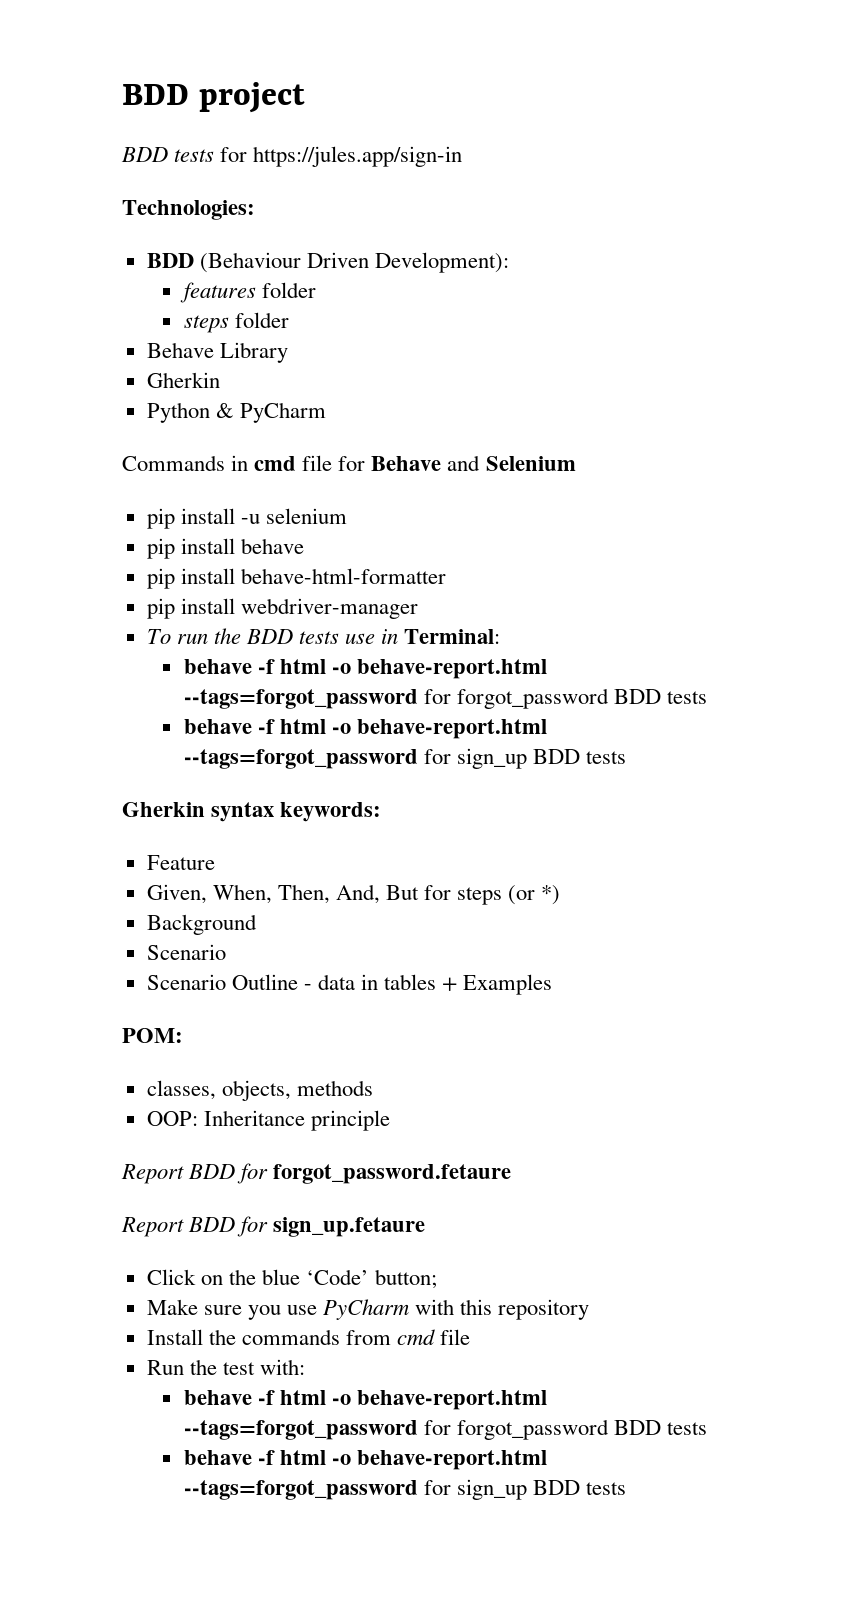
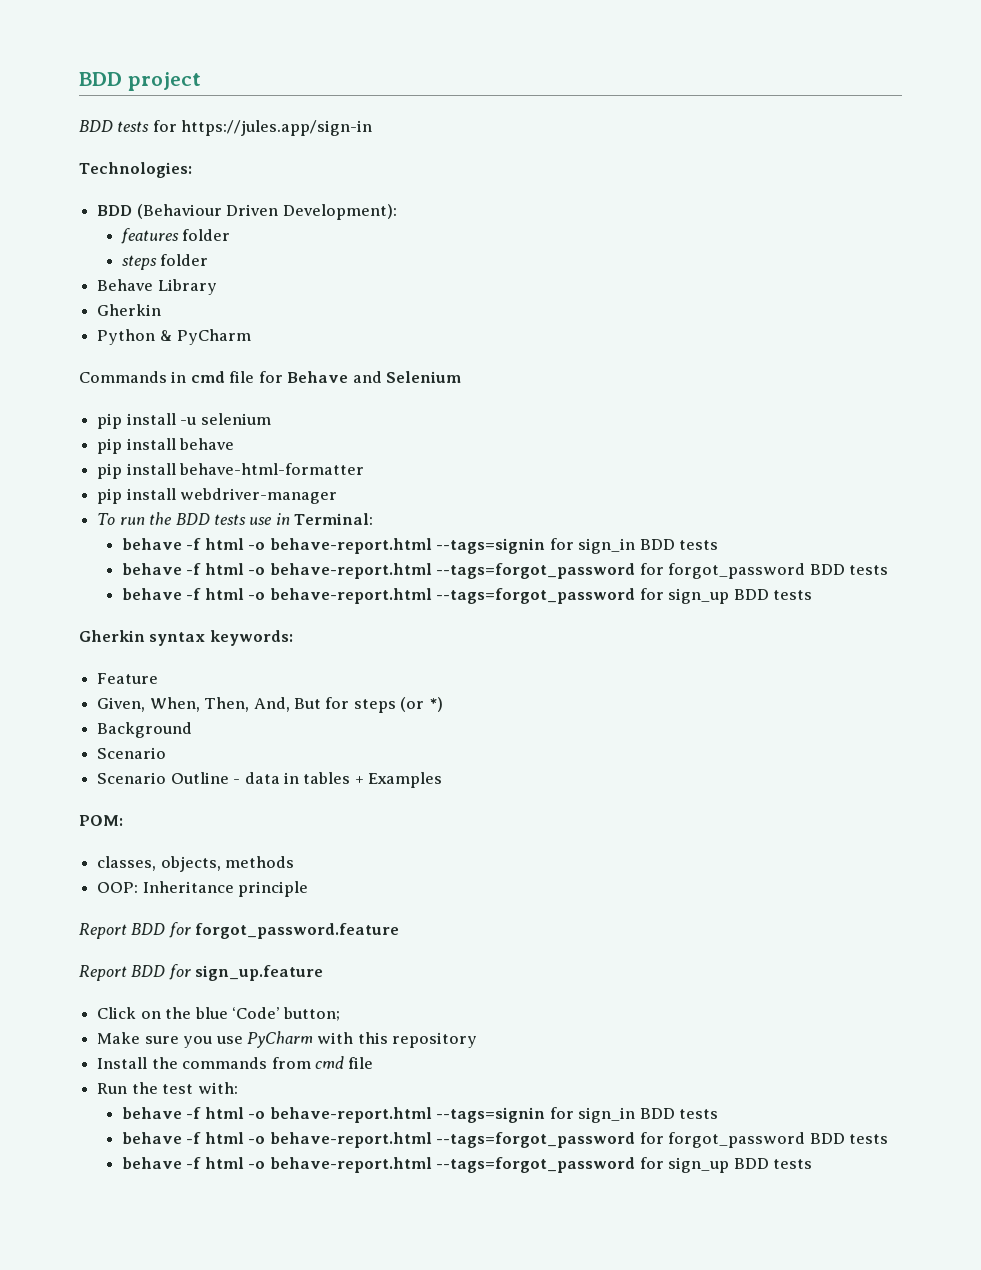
  To run the BDD tests use in Terminal:
+ behave -f html -o behave-report.html --tags=signin for sign_in BDD tests
- Report BDD for forgot_password.fetaure
- Report BDD for sign_up.fetaure
+ Report BDD for forgot_password.feature
+ Report BDD for sign_up.feature
  Run the test with:
+ behave -f html -o behave-report.html --tags=signin for sign_in BDD tests

